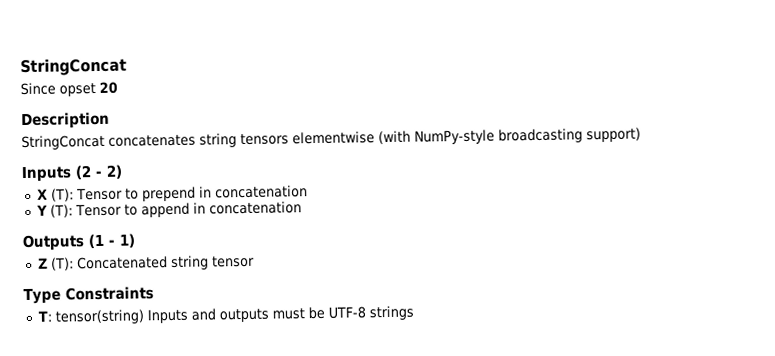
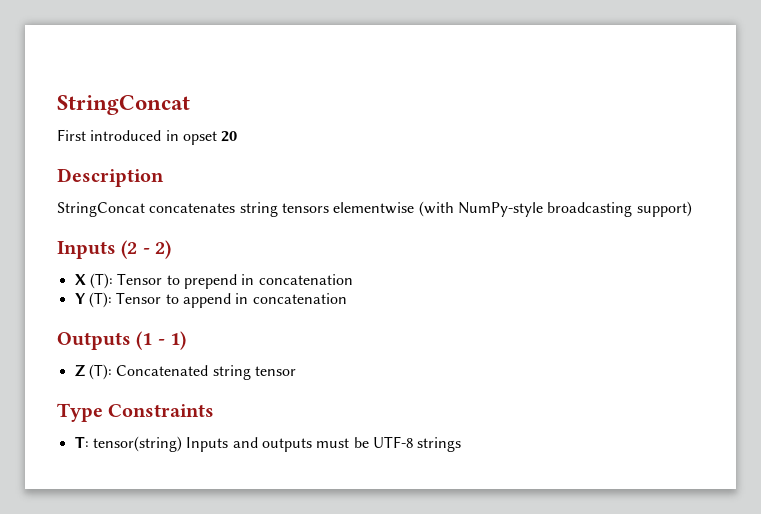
- Since opset 20
+ First introduced in opset 20

